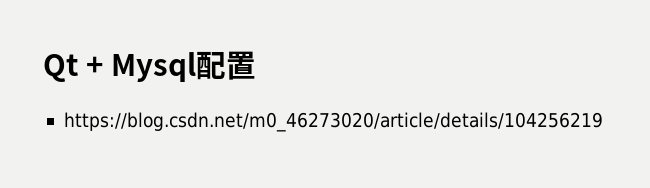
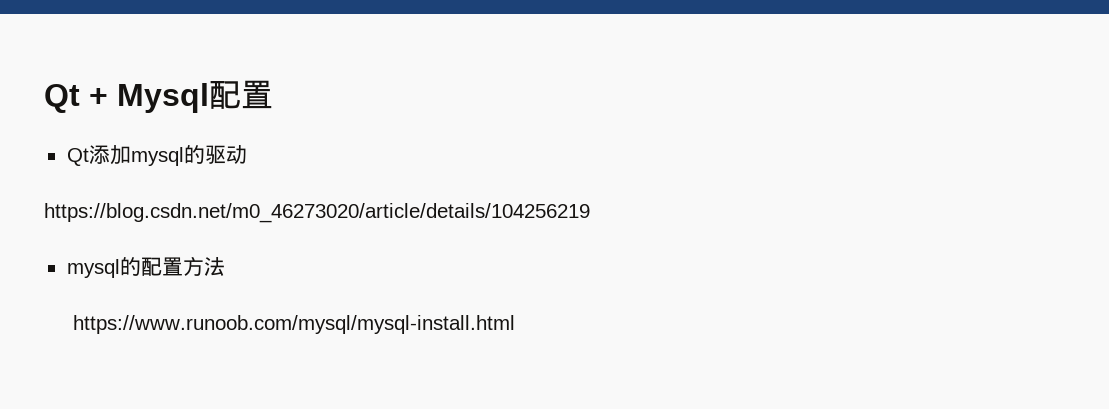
+ Qt添加mysql的驱动
  https://blog.csdn.net/m0_46273020/article/details/104256219
+ mysql的配置方法
+ https://www.runoob.com/mysql/mysql-install.html

